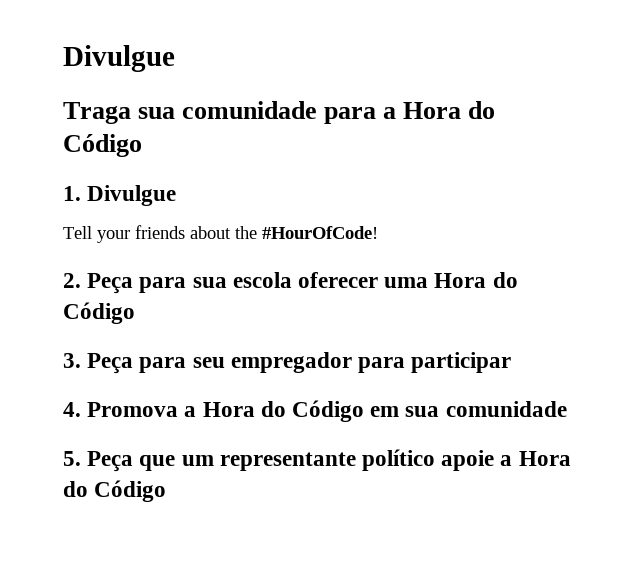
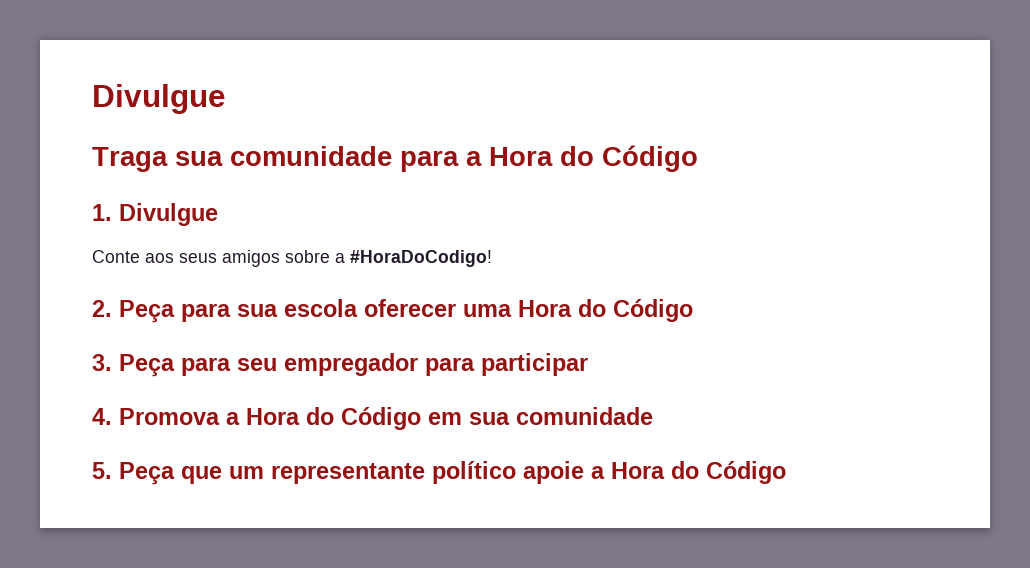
- Tell your friends about the #HourOfCode!
+ Conte aos seus amigos sobre a #HoraDoCodigo!

